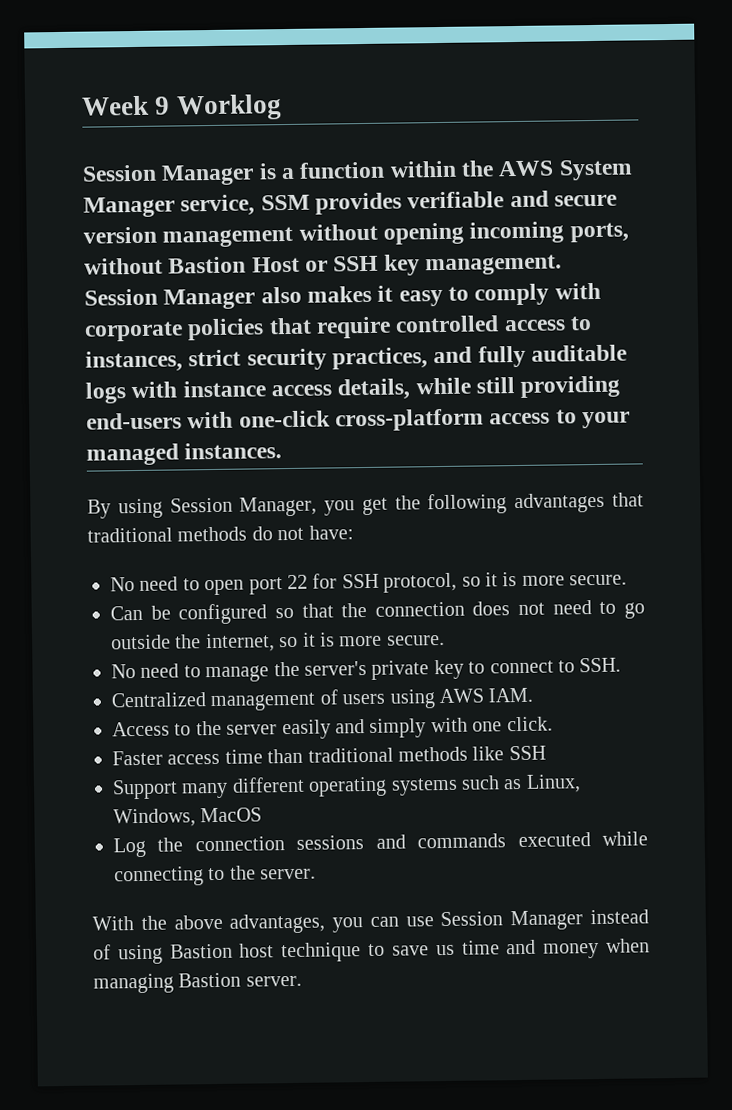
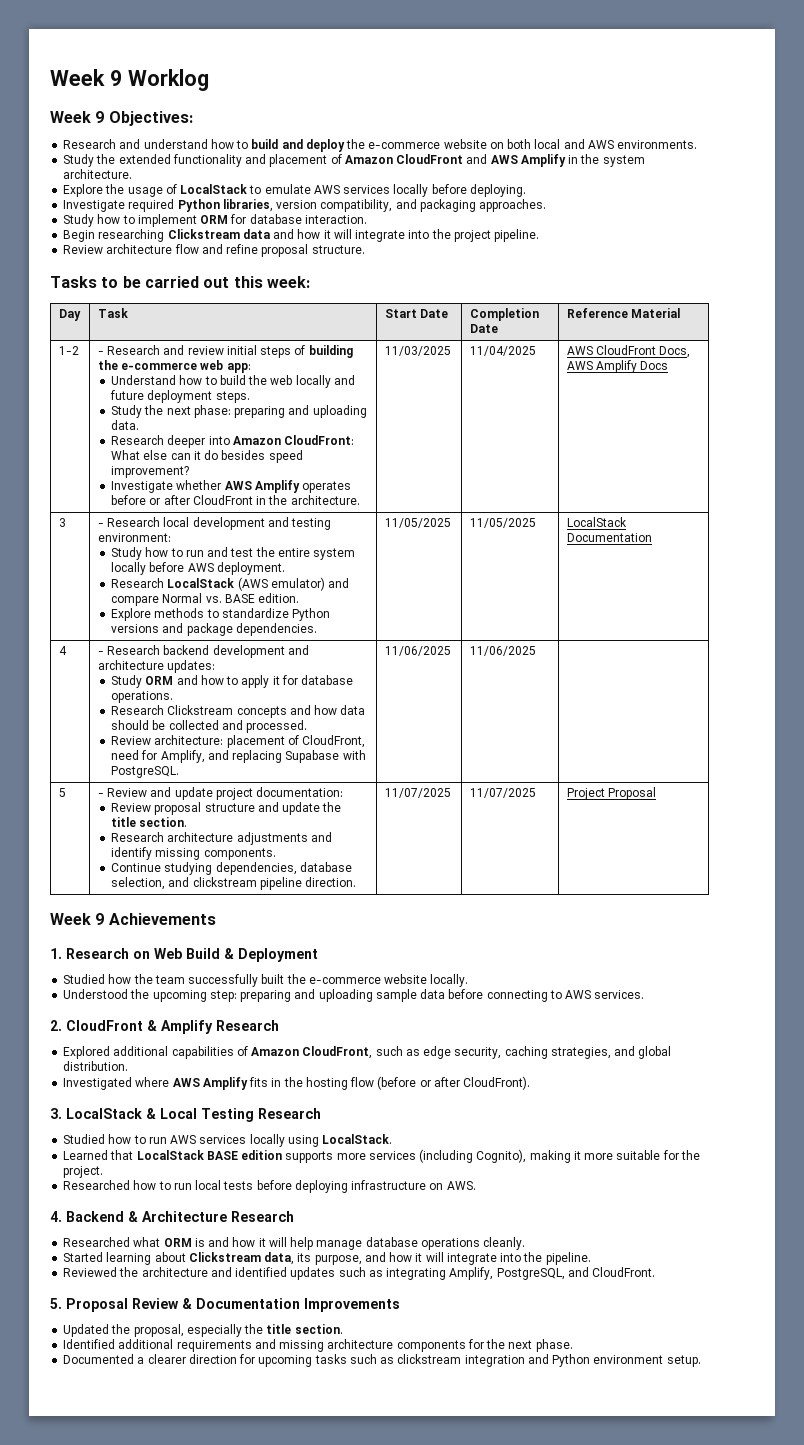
- Session Manager is a function within the AWS System Manager service, SSM provides verifiable and secure version management without opening incoming ports, without Bastion Host or SSH key management. Session Manager also makes it easy to comply with corporate policies that require controlled access to instances, strict security practices, and fully auditable logs with instance access details, while still providing end-users with one-click cross-platform access to your managed instances.
- By using Session Manager, you get the following advantages that traditional methods do not have:
- No need to open port 22 for SSH protocol, so it is more secure.
- Can be configured so that the connection does not need to go outside the internet, so it is more secure.
- No need to manage the server's private key to connect to SSH.
- Centralized management of users using AWS IAM.
- Access to the server easily and simply with one click.
- Faster access time than traditional methods like SSH
- Support many different operating systems such as Linux, Windows, MacOS
- Log the connection sessions and commands executed while connecting to the server.
- With the above advantages, you can use Session Manager instead of using Bastion host technique to save us time and money when managing Bastion server.
+ Week 9 Objectives:
+ Research and understand how to build and deploy the e-commerce website on both local and AWS environments.
+ Study the extended functionality and placement of Amazon CloudFront and AWS Amplify in the system architecture.
+ Explore the usage of LocalStack to emulate AWS services locally before deploying.
+ Investigate required Python libraries, version compatibility, and packaging approaches.
+ Study how to implement ORM for database interaction.
+ Begin researching Clickstream data and how it will integrate into the project pipeline.
+ Review architecture flow and refine proposal structure.
+ Tasks to be carried out this week:
+ Day | Task | Start Date | Completion Date | Reference Material
+ 1-2 | - Research and review initial steps of building the e-commerce web app:
+ Understand how to build the web locally and future deployment steps.
+ Study the next phase: preparing and uploading data.
+ Research deeper into Amazon CloudFront: What else can it do besides speed improvement?
+ Investigate whether AWS Amplify operates before or after CloudFront in the architecture. | 11/03/2025 | 11/04/2025 | AWS CloudFront Docs, AWS Amplify Docs
+ 3 | - Research local development and testing environment:
+ Study how to run and test the entire system locally before AWS deployment.
+ Research LocalStack (AWS emulator) and compare Normal vs. BASE edition.
+ Explore methods to standardize Python versions and package dependencies. | 11/05/2025 | 11/05/2025 | LocalStack Documentation
+ 4 | - Research backend development and architecture updates:
+ Study ORM and how to apply it for database operations.
+ Research Clickstream concepts and how data should be collected and processed.
+ Review architecture: placement of CloudFront, need for Amplify, and replacing Supabase with PostgreSQL. | 11/06/2025 | 11/06/2025 |
+ 5 | - Review and update project documentation:
+ Review proposal structure and update the title section.
+ Research architecture adjustments and identify missing components.
+ Continue studying dependencies, database selection, and clickstream pipeline direction. | 11/07/2025 | 11/07/2025 | Project Proposal
+ Week 9 Achievements
+ 1. Research on Web Build & Deployment
+ Studied how the team successfully built the e-commerce website locally.
+ Understood the upcoming step: preparing and uploading sample data before connecting to AWS services.
+ 2. CloudFront & Amplify Research
+ Explored additional capabilities of Amazon CloudFront, such as edge security, caching strategies, and global distribution.
+ Investigated where AWS Amplify fits in the hosting flow (before or after CloudFront).
+ 3. LocalStack & Local Testing Research
+ Studied how to run AWS services locally using LocalStack.
+ Learned that LocalStack BASE edition supports more services (including Cognito), making it more suitable for the project.
+ Researched how to run local tests before deploying infrastructure on AWS.
+ 4. Backend & Architecture Research
+ Researched what ORM is and how it will help manage database operations cleanly.
+ Started learning about Clickstream data, its purpose, and how it will integrate into the pipeline.
+ Reviewed the architecture and identified updates such as integrating Amplify, PostgreSQL, and CloudFront.
+ 5. Proposal Review & Documentation Improvements
+ Updated the proposal, especially the title section.
+ Identified additional requirements and missing architecture components for the next phase.
+ Documented a clearer direction for upcoming tasks such as clickstream integration and Python environment setup.

